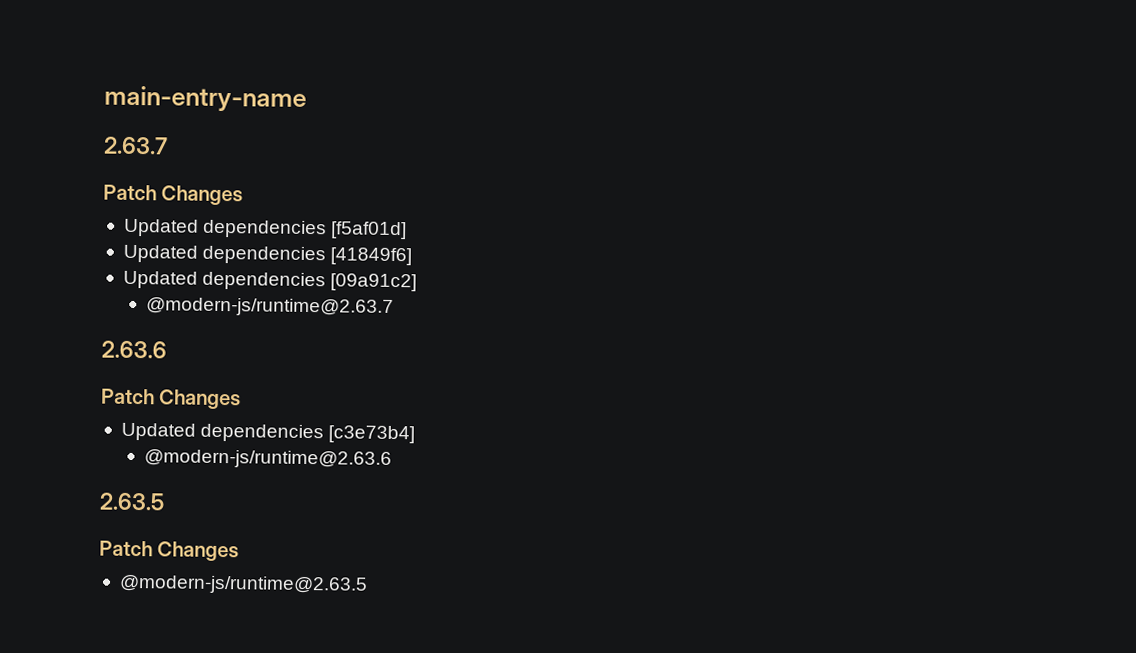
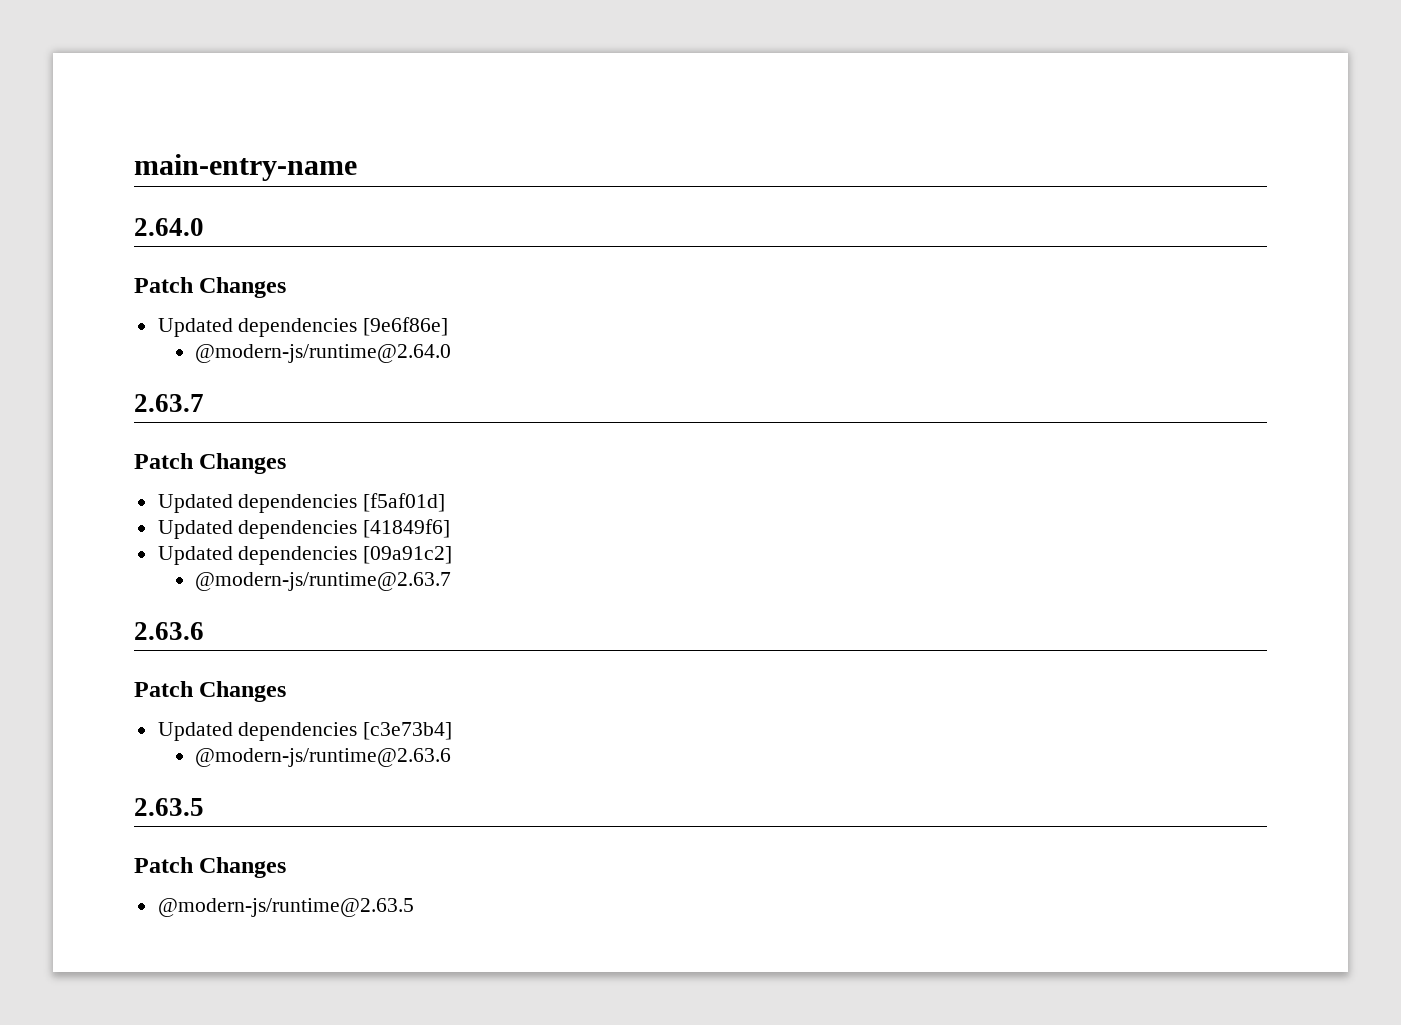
+ 2.64.0
+ Patch Changes
+ Updated dependencies [9e6f86e]
+ @modern-js/runtime@2.64.0

